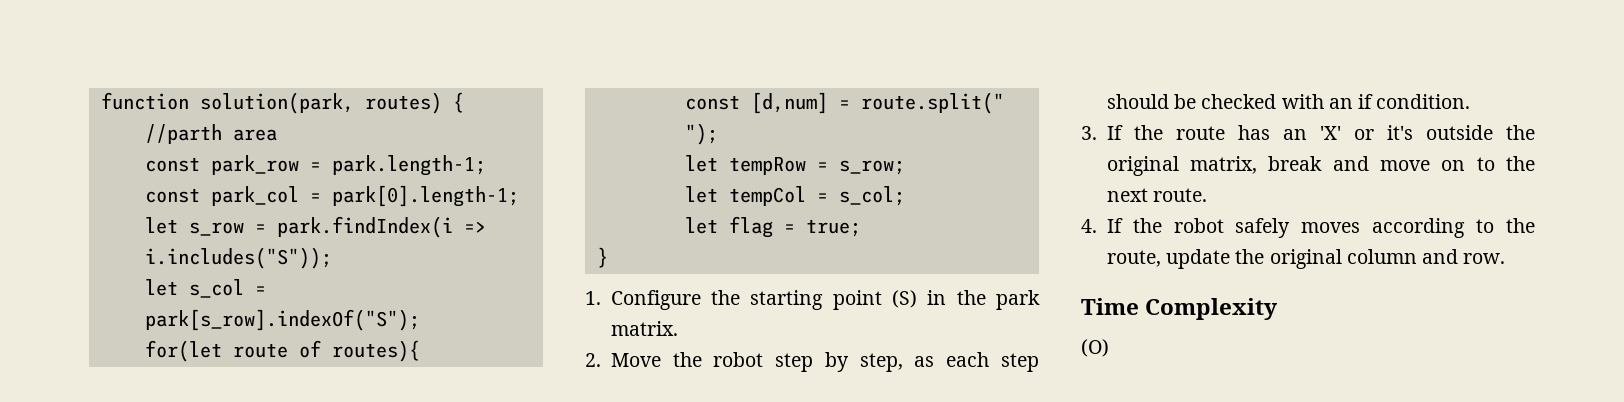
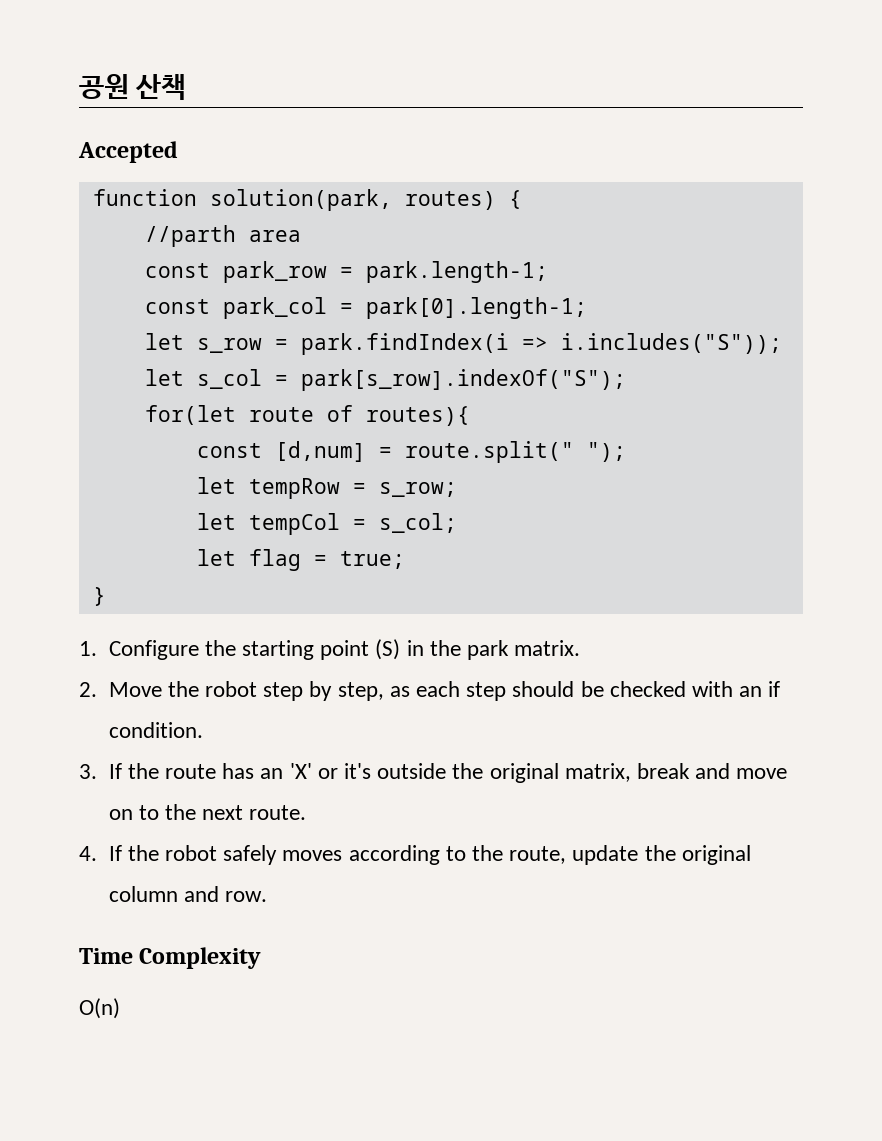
+ 공원 산책
+ Accepted
- (O)
+ O(n)

